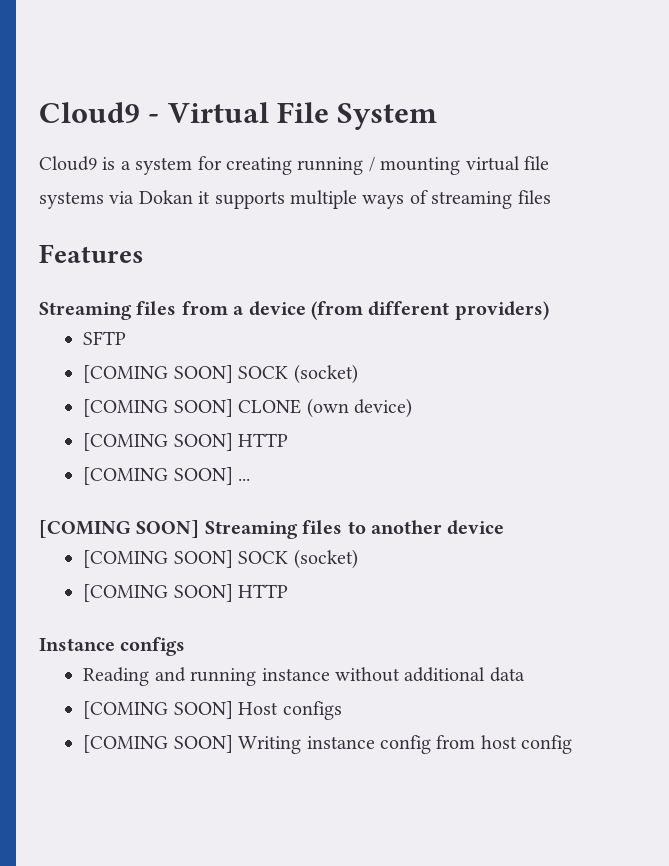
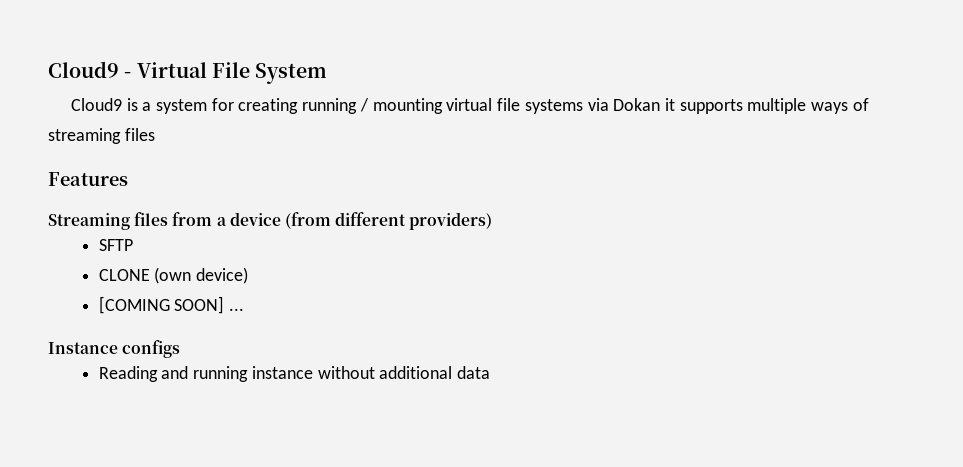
  SFTP
- [COMING SOON] SOCK (socket)
- [COMING SOON] CLONE (own device)
- [COMING SOON] HTTP
+ CLONE (own device)
- [COMING SOON] Streaming files to another device
- [COMING SOON] SOCK (socket)
- [COMING SOON] HTTP
- [COMING SOON] Host configs
- [COMING SOON] Writing instance config from host config

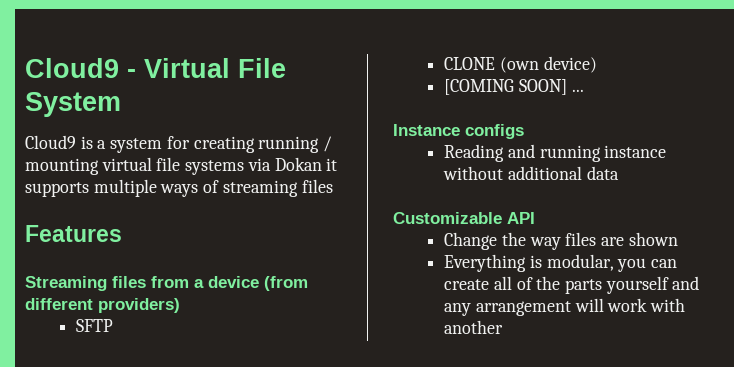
+ Customizable API
+ Change the way files are shown
+ Everything is modular, you can create all of the parts yourself and any arrangement will work with another

